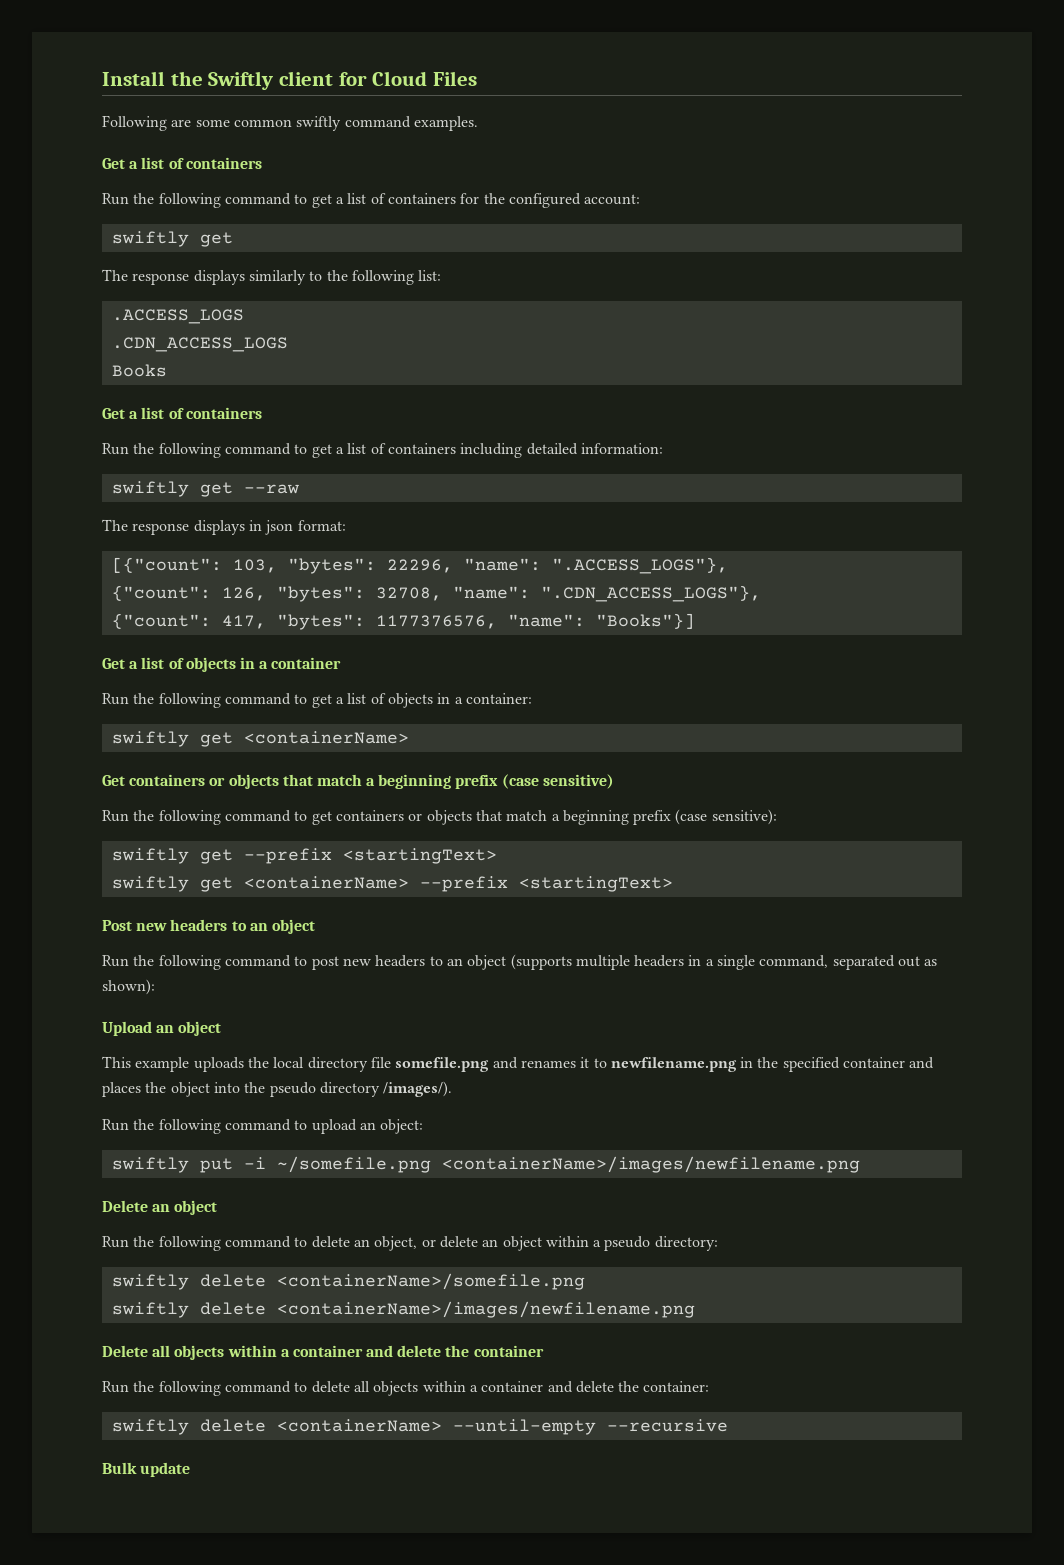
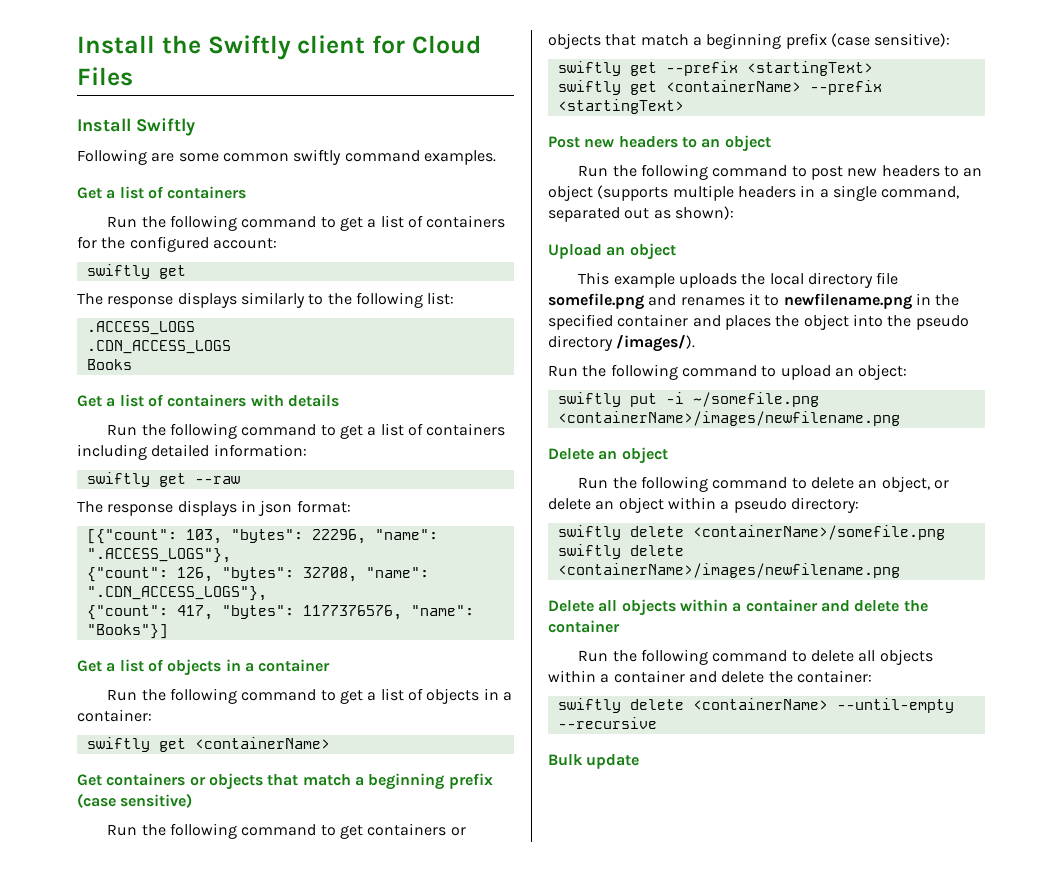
+ Install Swiftly
  Books
- Get a list of containers
+ Get a list of containers with details

